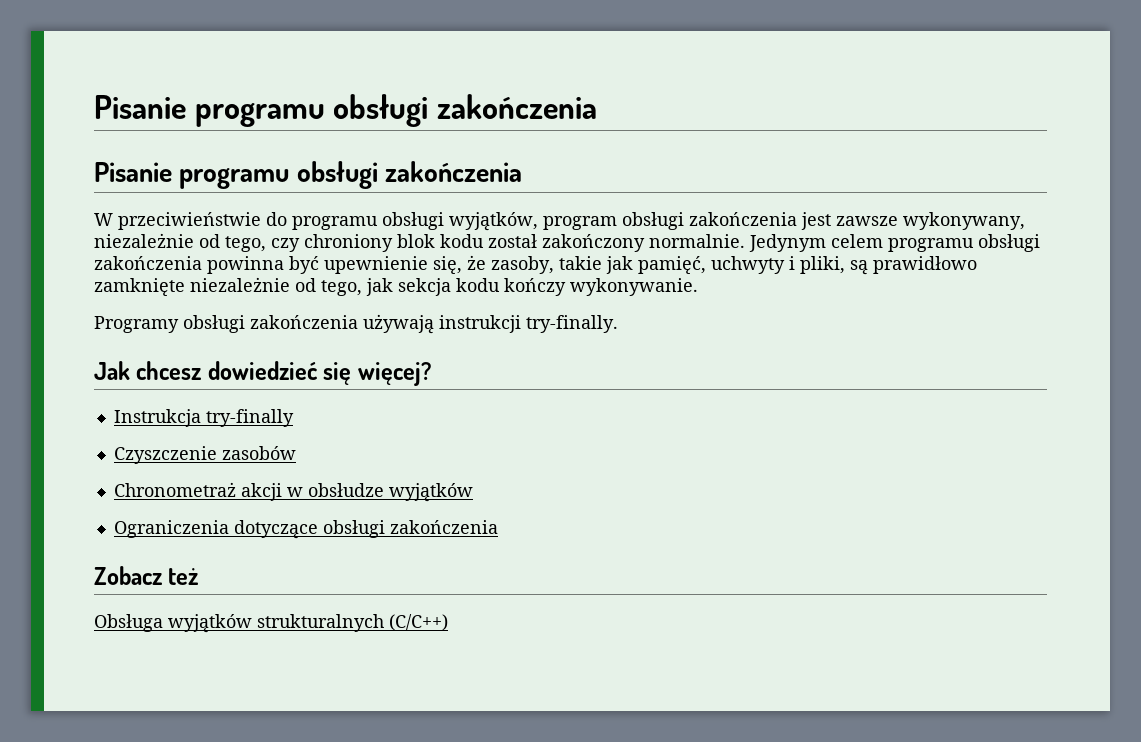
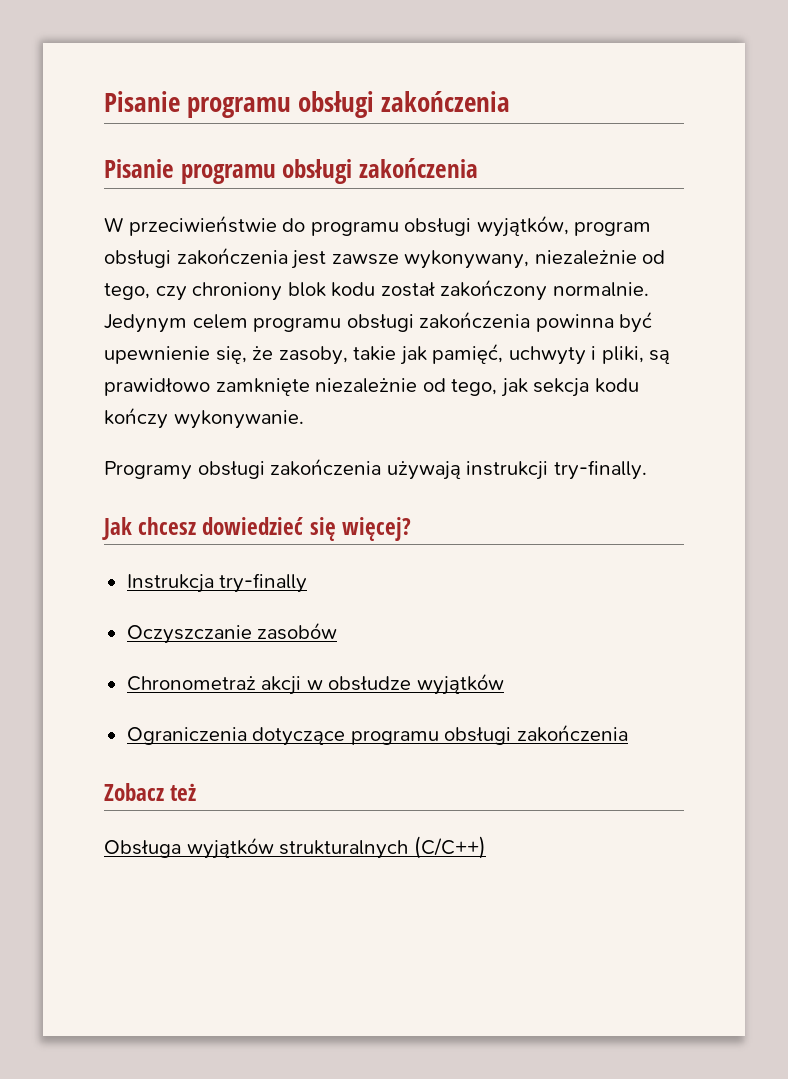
- Czyszczenie zasobów
+ Oczyszczanie zasobów
- Ograniczenia dotyczące obsługi zakończenia
+ Ograniczenia dotyczące programu obsługi zakończenia

